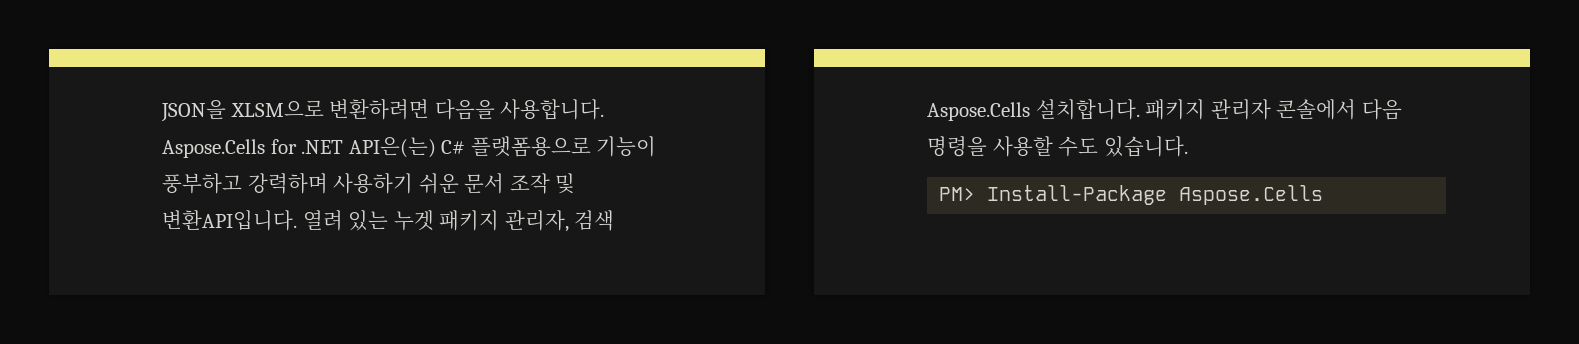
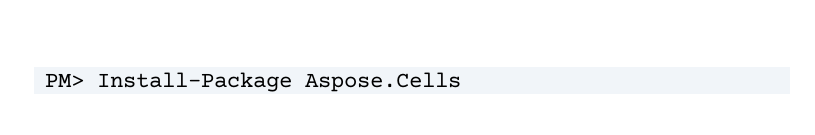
- JSON을 XLSM으로 변환하려면 다음을 사용합니다. Aspose.Cells for .NET API은(는) C# 플랫폼용으로 기능이 풍부하고 강력하며 사용하기 쉬운 문서 조작 및 변환API입니다. 열려 있는 누겟 패키지 관리자, 검색 Aspose.Cells 설치합니다. 패키지 관리자 콘솔에서 다음 명령을 사용할 수도 있습니다.

